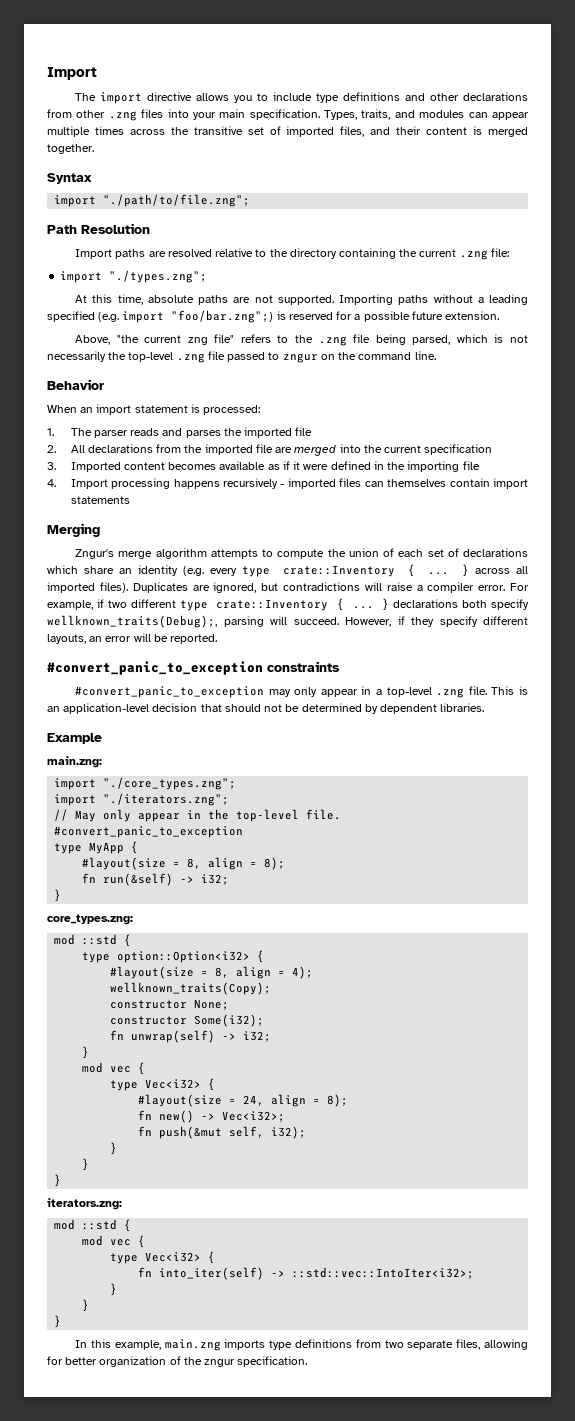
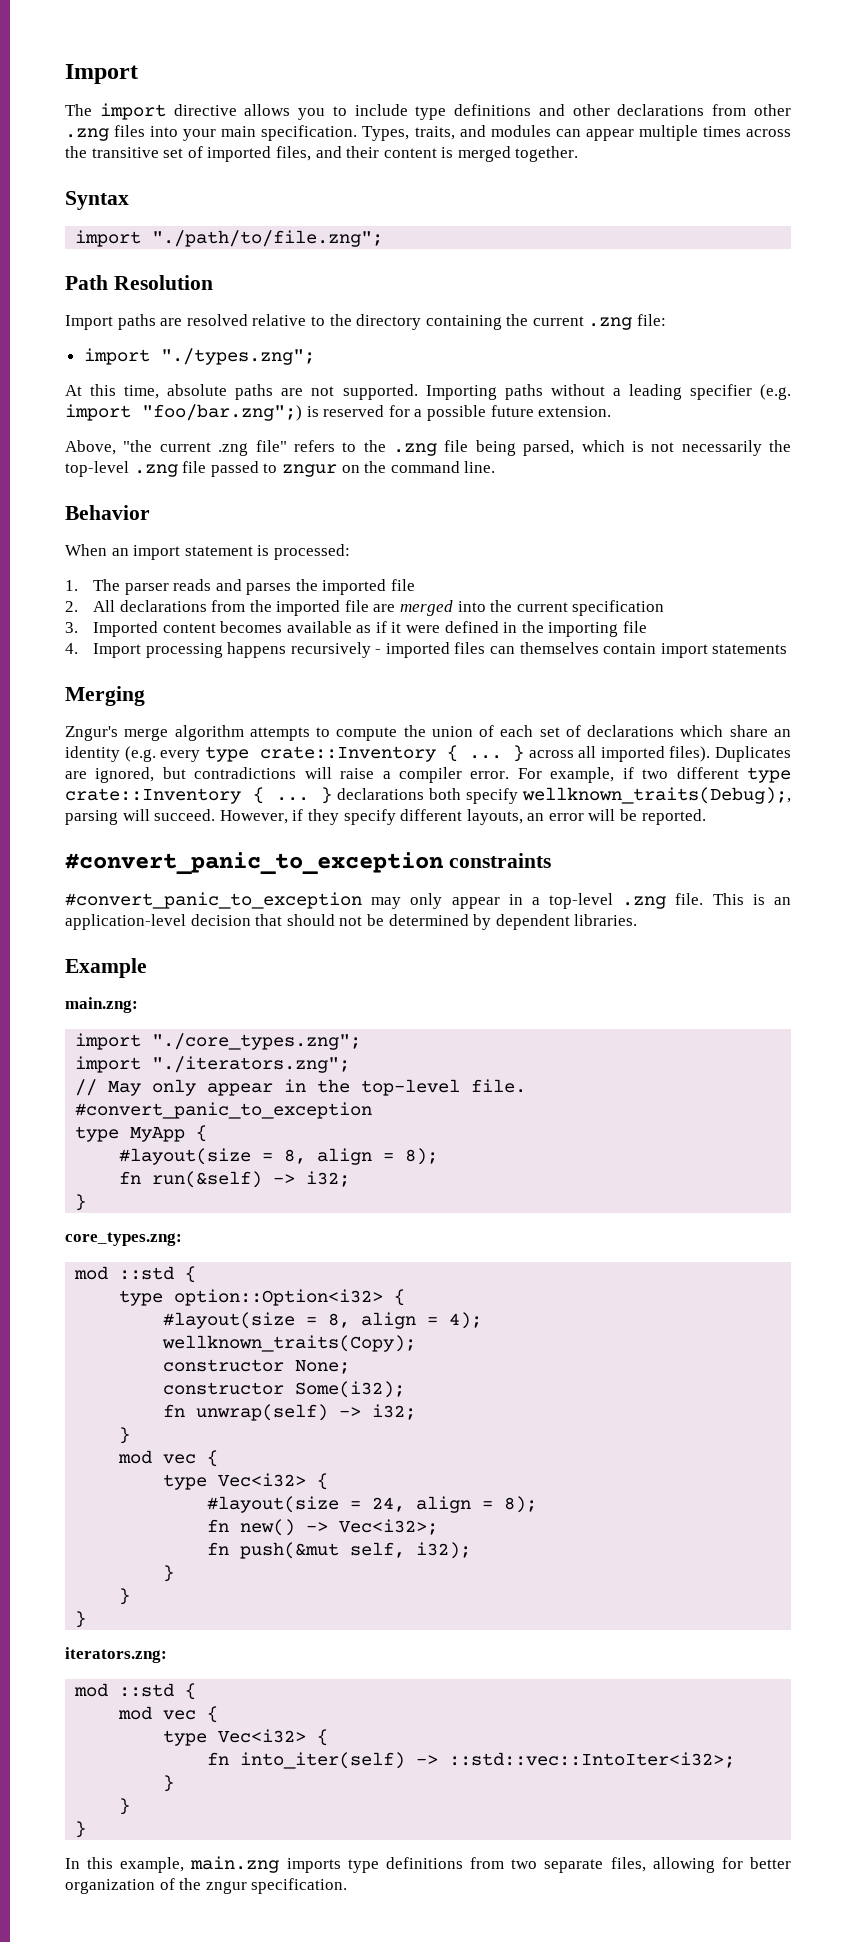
- Importing paths without a leading specified (e.g. import "foo/bar.zng";) is reserved for a possible future extension.
+ Importing paths without a leading specifier (e.g. import "foo/bar.zng";) is reserved for a possible future extension.
- Above, "the current zng file" refers to the .zng file being parsed, which is not necessarily the top-level .zng file passed to zngur on the command line.
+ Above, "the current .zng file" refers to the .zng file being parsed, which is not necessarily the top-level .zng file passed to zngur on the command line.

